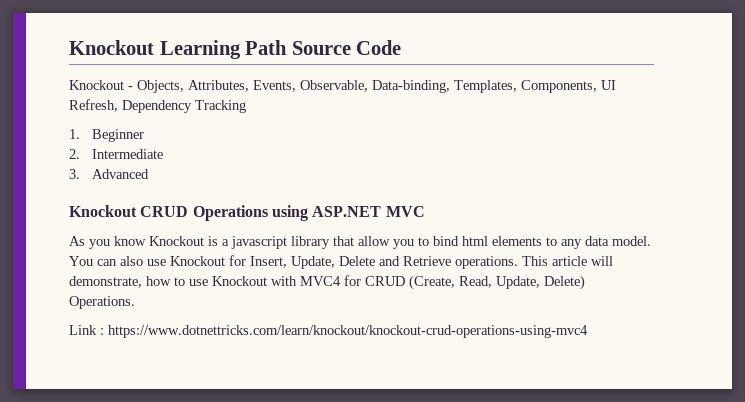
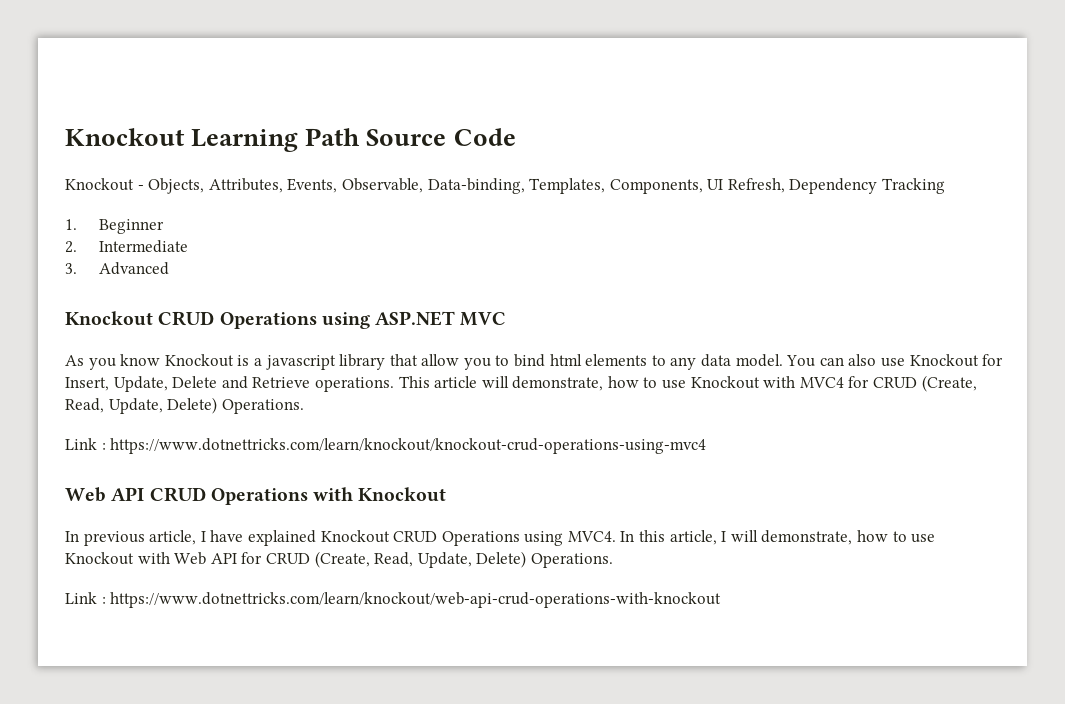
+ Web API CRUD Operations with Knockout
+ In previous article, I have explained Knockout CRUD Operations using MVC4. In this article, I will demonstrate, how to use Knockout with Web API for CRUD (Create, Read, Update, Delete) Operations.
+ Link : https://www.dotnettricks.com/learn/knockout/web-api-crud-operations-with-knockout

